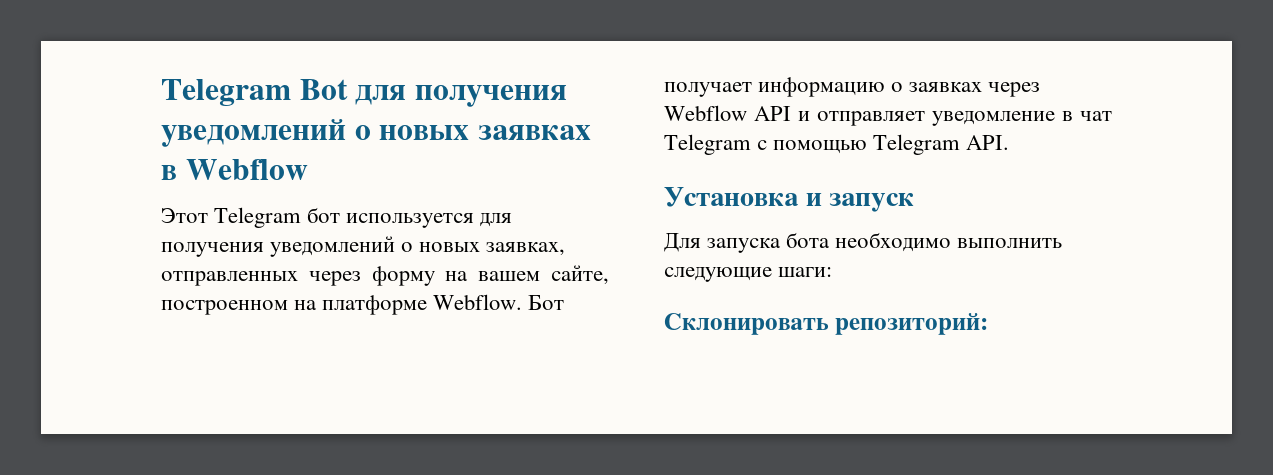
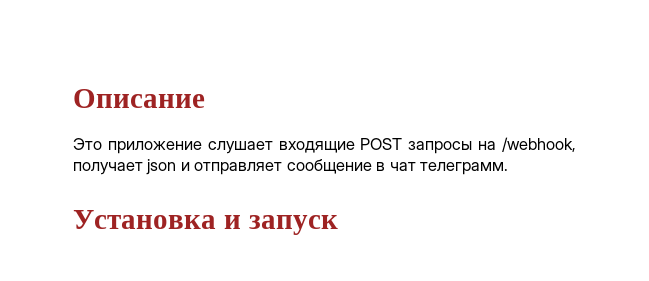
- Telegram Bot для получения уведомлений о новых заявках в Webflow
- Этот Telegram бот используется для получения уведомлений о новых заявках, отправленных через форму на вашем сайте, построенном на платформе Webflow. Бот получает информацию о заявках через Webflow API и отправляет уведомление в чат Telegram с помощью Telegram API.
+ Описание
+ Это приложение слушает входящие POST запросы на /webhook, получает json и отправляет сообщение в чат телеграмм.
  Установка и запуск
- Для запуска бота необходимо выполнить следующие шаги:
- Склонировать репозиторий:

